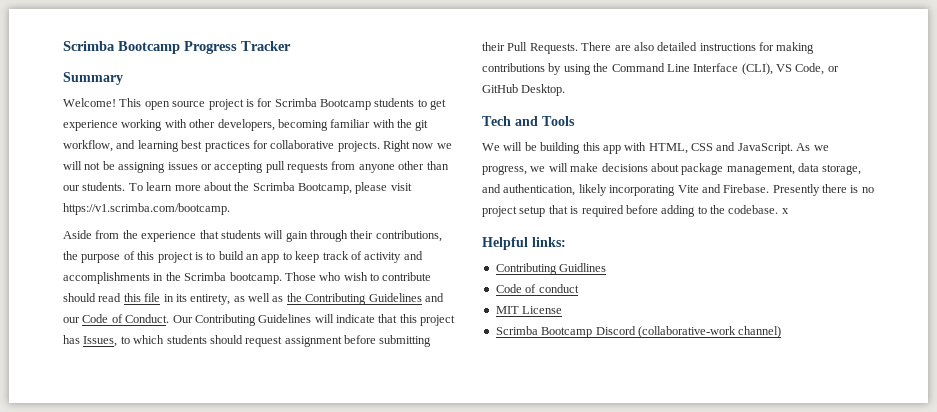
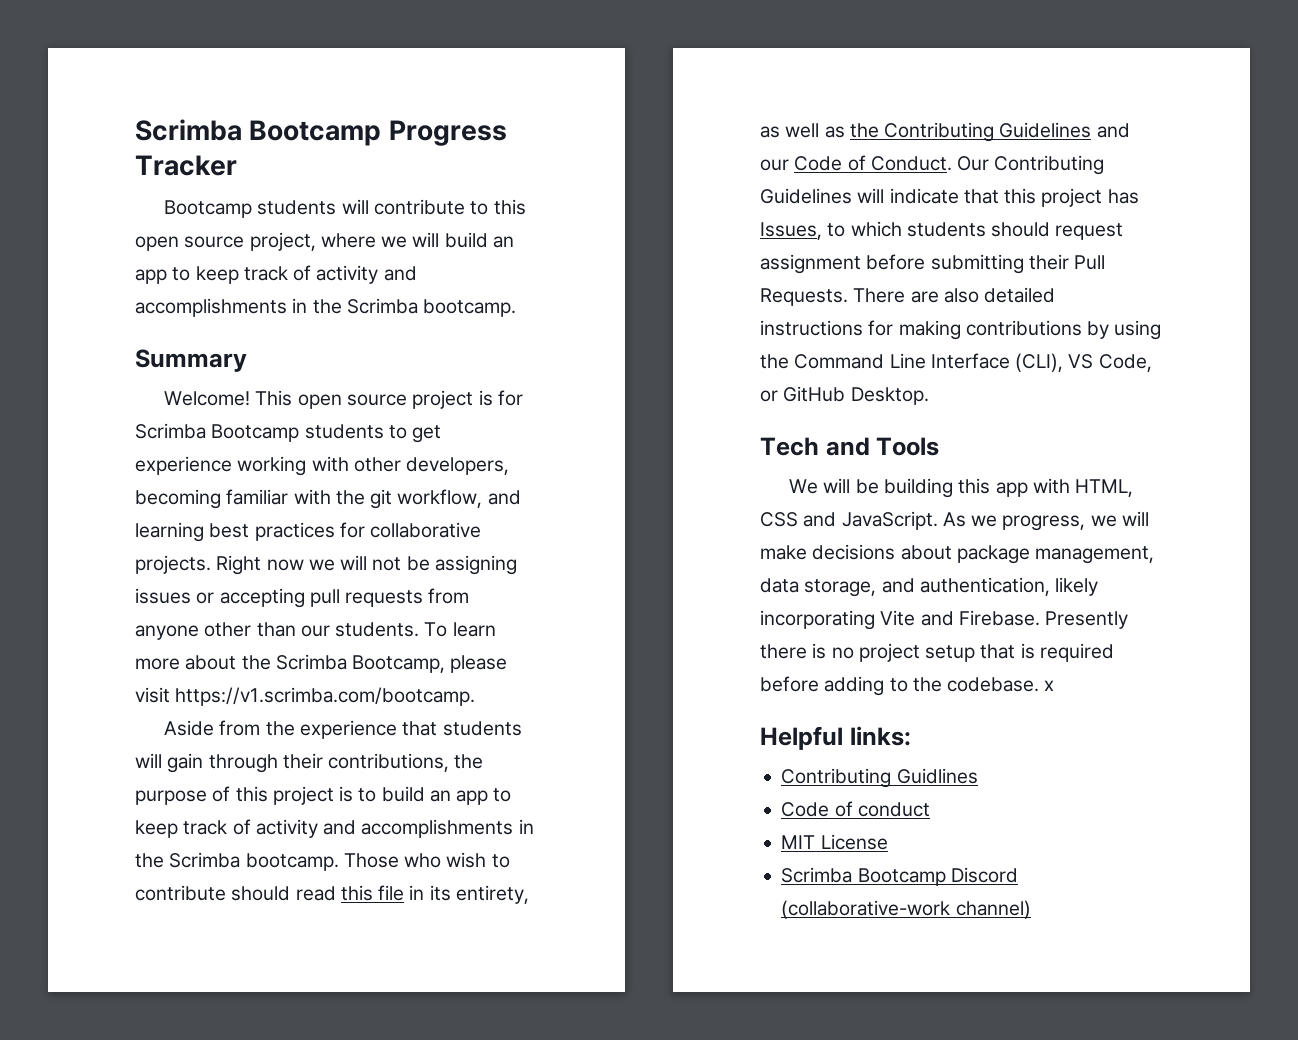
+ Bootcamp students will contribute to this open source project, where we will build an app to keep track of activity and accomplishments in the Scrimba bootcamp.

